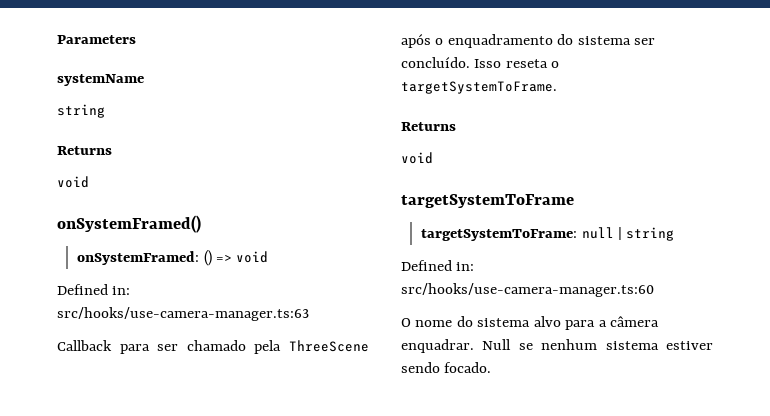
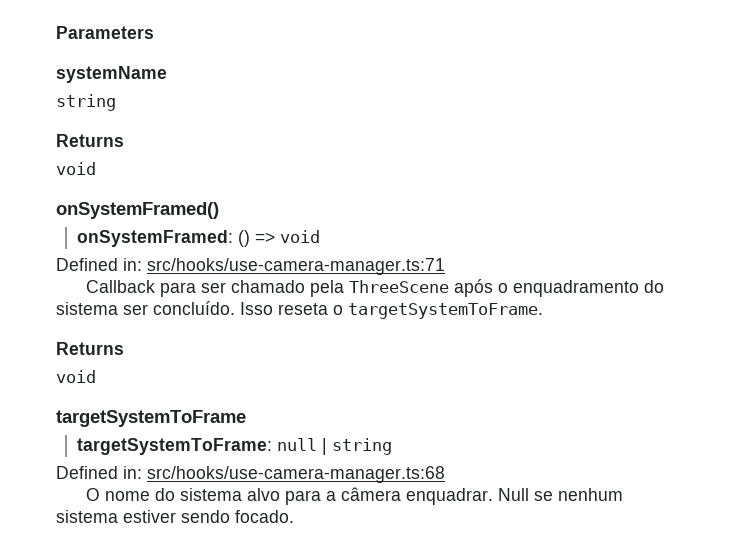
- Defined in: src/hooks/use-camera-manager.ts:63
+ Defined in: src/hooks/use-camera-manager.ts:71
- Defined in: src/hooks/use-camera-manager.ts:60
+ Defined in: src/hooks/use-camera-manager.ts:68

